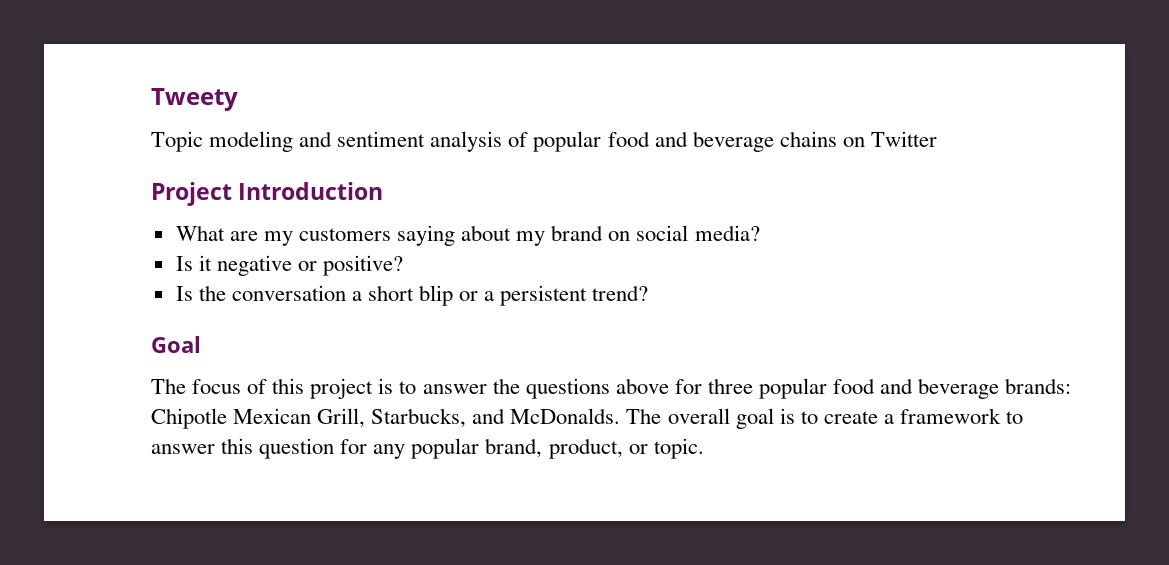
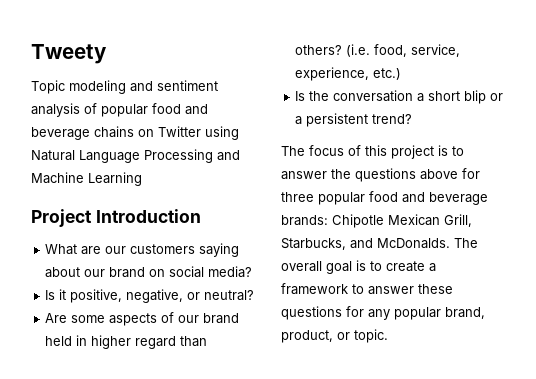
- Topic modeling and sentiment analysis of popular food and beverage chains on Twitter
+ Topic modeling and sentiment analysis of popular food and beverage chains on Twitter using Natural Language Processing and Machine Learning
- What are my customers saying about my brand on social media?
+ What are our customers saying about our brand on social media?
- Is it negative or positive?
+ Is it positive, negative, or neutral?
+ Are some aspects of our brand held in higher regard than others? (i.e. food, service, experience, etc.)
- Goal
- The overall goal is to create a framework to answer this question for any popular brand, product, or topic.
+ The overall goal is to create a framework to answer these questions for any popular brand, product, or topic.

